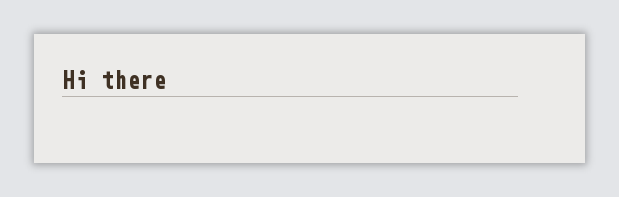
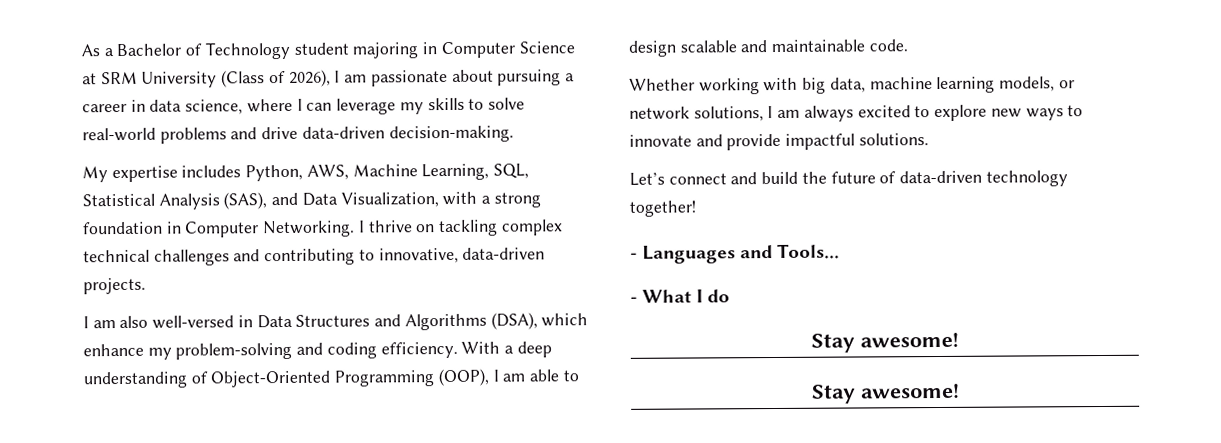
- Hi there
+ As a Bachelor of Technology student majoring in Computer Science at SRM University (Class of 2026), I am passionate about pursuing a career in data science, where I can leverage my skills to solve real-world problems and drive data-driven decision-making.
+ My expertise includes Python, AWS, Machine Learning, SQL, Statistical Analysis (SAS), and Data Visualization, with a strong foundation in Computer Networking. I thrive on tackling complex technical challenges and contributing to innovative, data-driven projects.
+ I am also well-versed in Data Structures and Algorithms (DSA), which enhance my problem-solving and coding efficiency. With a deep understanding of Object-Oriented Programming (OOP), I am able to design scalable and maintainable code.
+ Whether working with big data, machine learning models, or network solutions, I am always excited to explore new ways to innovate and provide impactful solutions.
+ Let’s connect and build the future of data-driven technology together!
+ - Languages and Tools...
+ - What I do
+ Stay awesome!
+ Stay awesome!

